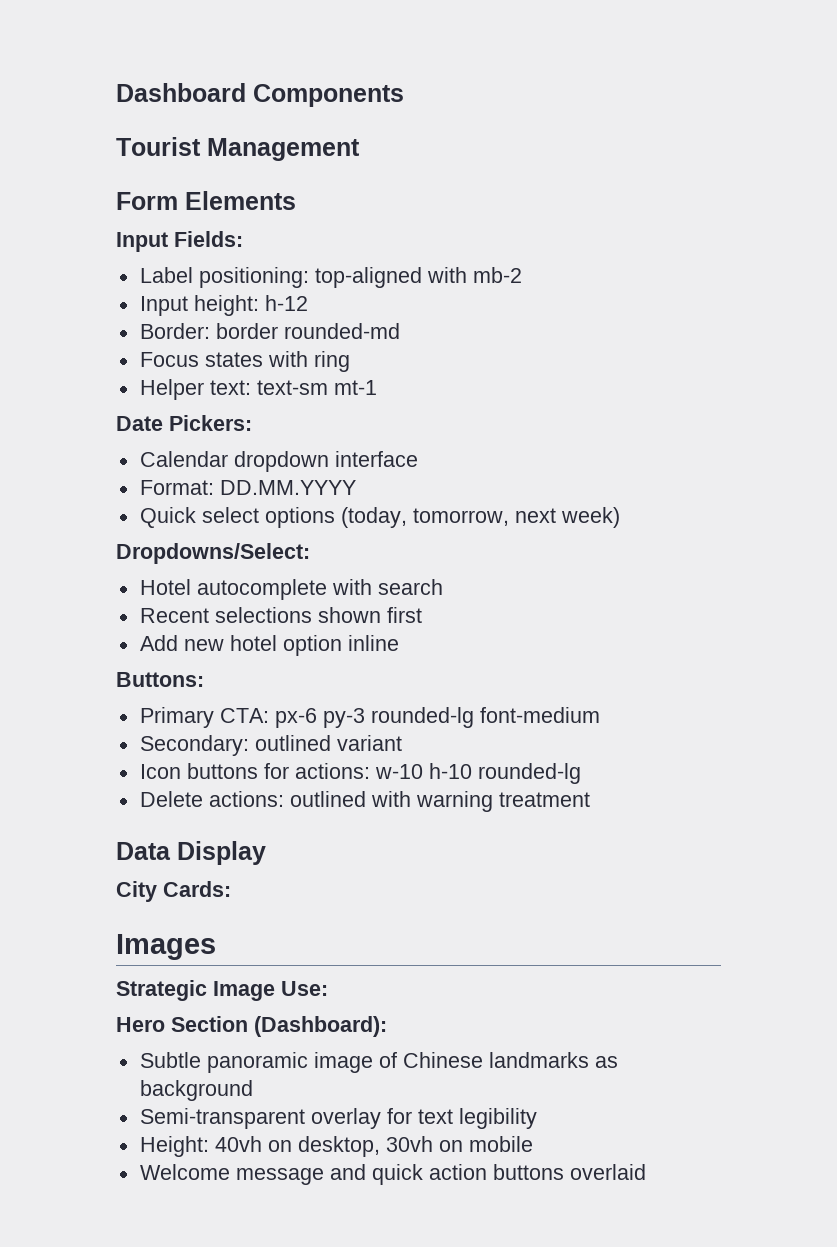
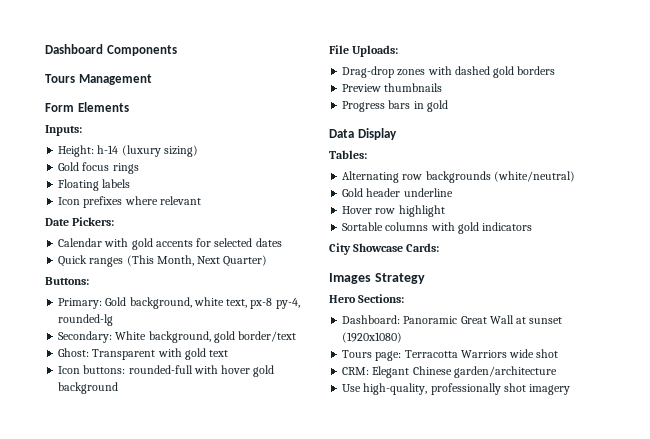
- Tourist Management
+ Tours Management
- Input Fields:
- Label positioning: top-aligned with mb-2
- Input height: h-12
- Border: border rounded-md
- Focus states with ring
- Helper text: text-sm mt-1
+ Inputs:
+ Height: h-14 (luxury sizing)
+ Gold focus rings
+ Floating labels
+ Icon prefixes where relevant
  Date Pickers:
- Calendar dropdown interface
- Format: DD.MM.YYYY
- Quick select options (today, tomorrow, next week)
- Dropdowns/Select:
- Hotel autocomplete with search
- Recent selections shown first
- Add new hotel option inline
+ Calendar with gold accents for selected dates
+ Quick ranges (This Month, Next Quarter)
  Buttons:
- Primary CTA: px-6 py-3 rounded-lg font-medium
+ Primary: Gold background, white text, px-8 py-4, rounded-lg
- Secondary: outlined variant
- Icon buttons for actions: w-10 h-10 rounded-lg
- Delete actions: outlined with warning treatment
+ Secondary: White background, gold border/text
+ Ghost: Transparent with gold text
+ Icon buttons: rounded-full with hover gold background
+ File Uploads:
+ Drag-drop zones with dashed gold borders
+ Preview thumbnails
+ Progress bars in gold
  Data Display
+ Tables:
+ Alternating row backgrounds (white/neutral)
+ Gold header underline
+ Hover row highlight
+ Sortable columns with gold indicators
- City Cards:
+ City Showcase Cards:
- Images
- Strategic Image Use:
- Hero Section (Dashboard):
- Subtle panoramic image of Chinese landmarks as background
- Semi-transparent overlay for text legibility
- Height: 40vh on desktop, 30vh on mobile
- Welcome message and quick action buttons overlaid
+ Images Strategy
+ Hero Sections:
+ Dashboard: Panoramic Great Wall at sunset (1920x1080)
+ Tours page: Terracotta Warriors wide shot
+ CRM: Elegant Chinese garden/architecture
+ Use high-quality, professionally shot imagery

